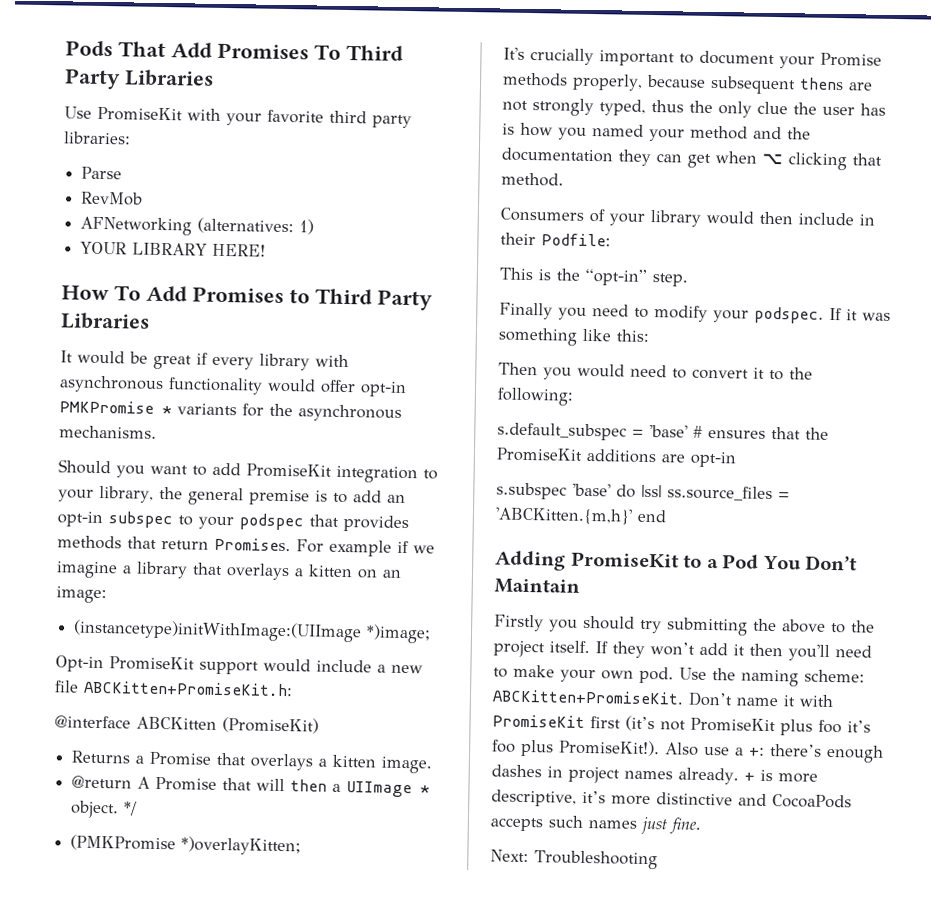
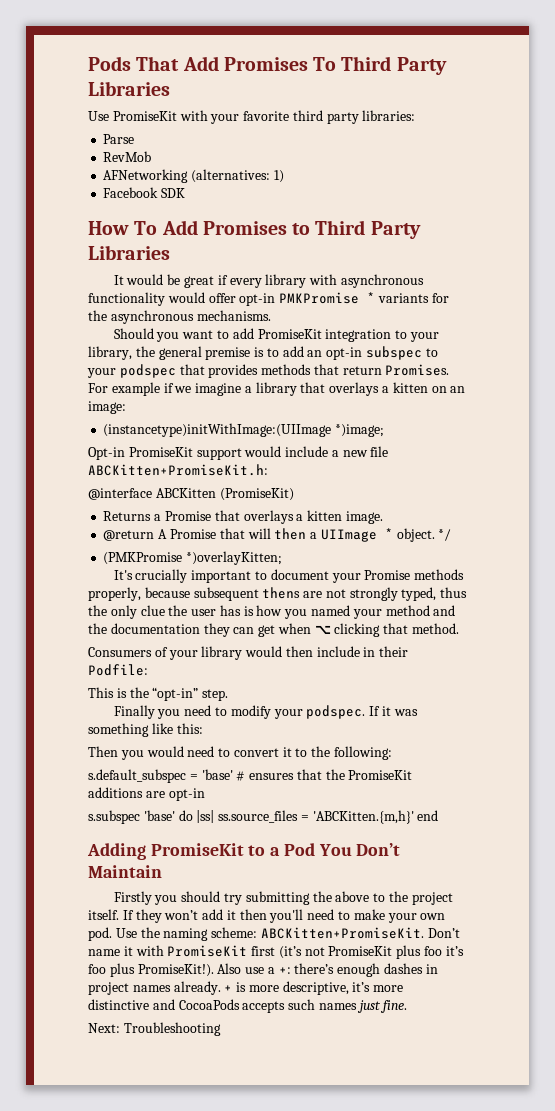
- YOUR LIBRARY HERE!
+ Facebook SDK

